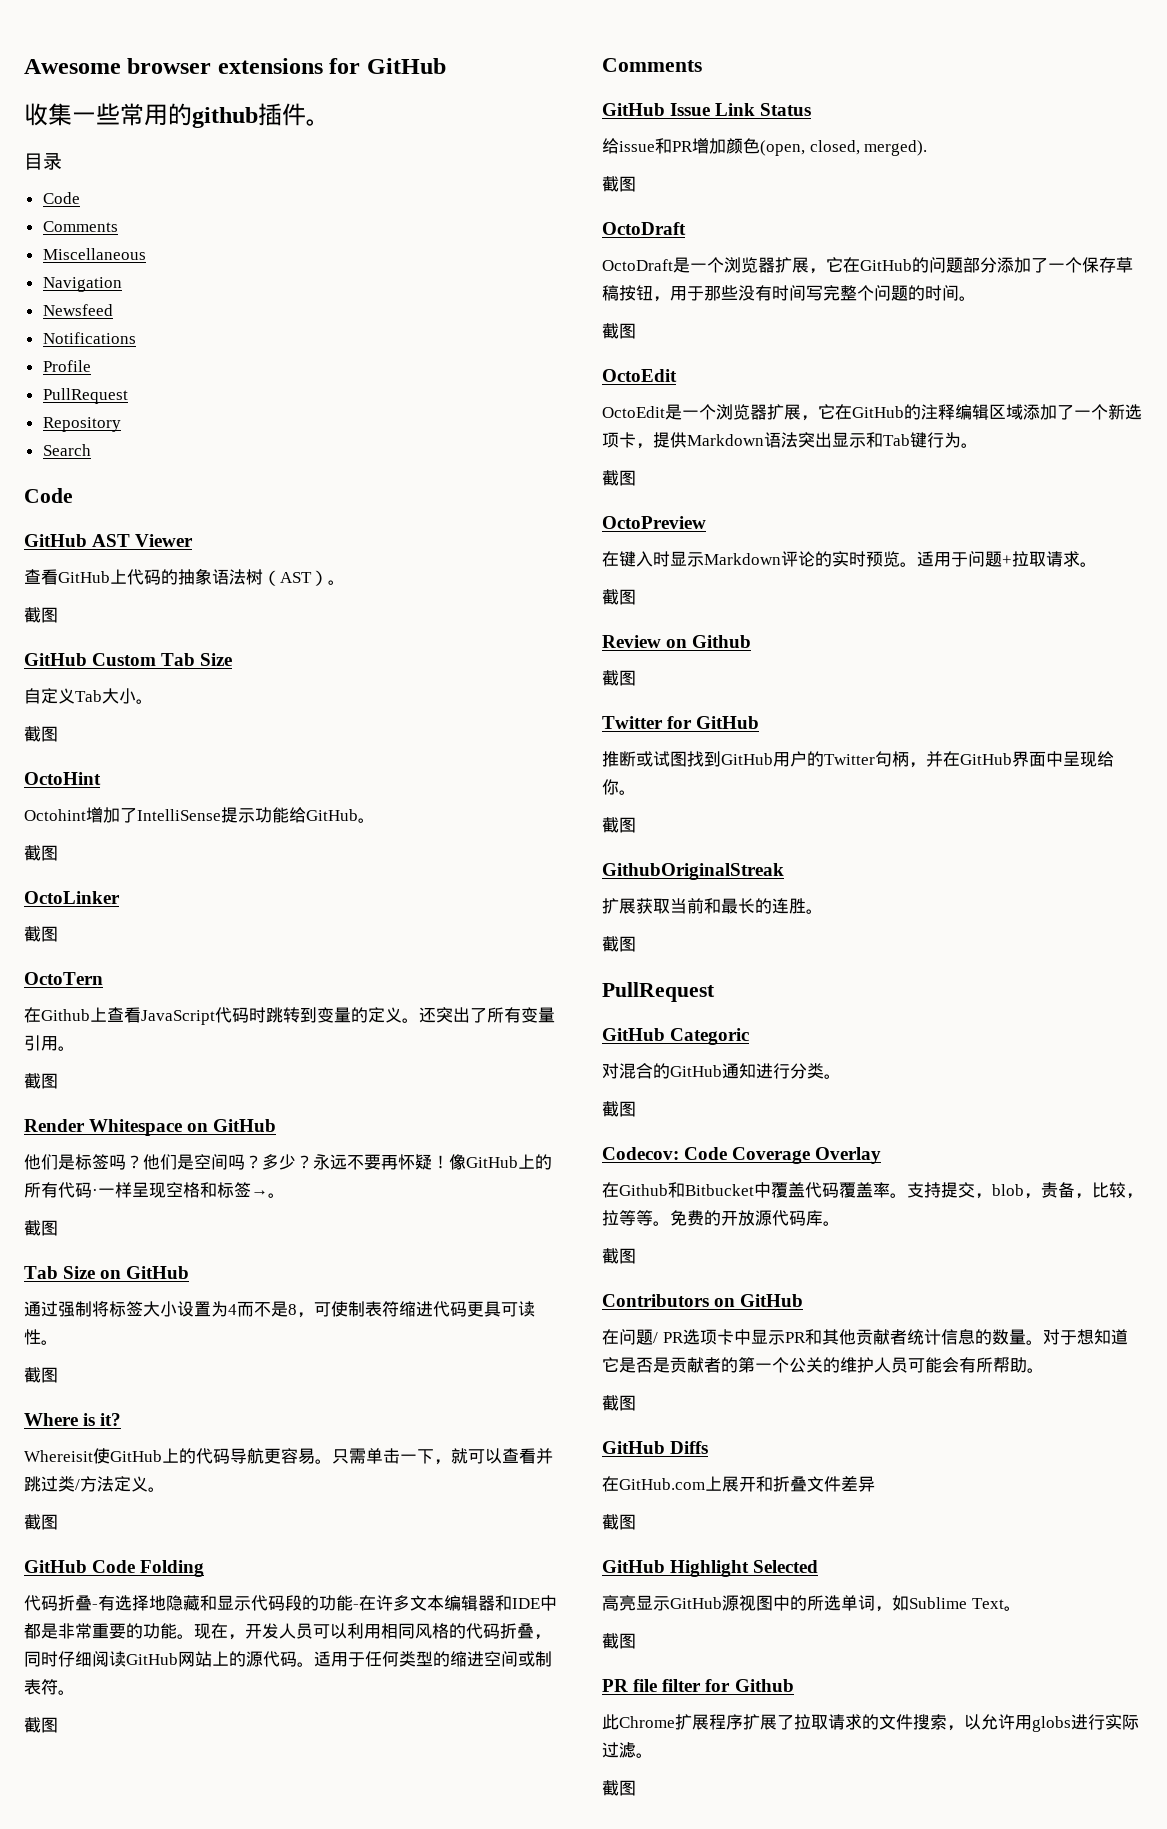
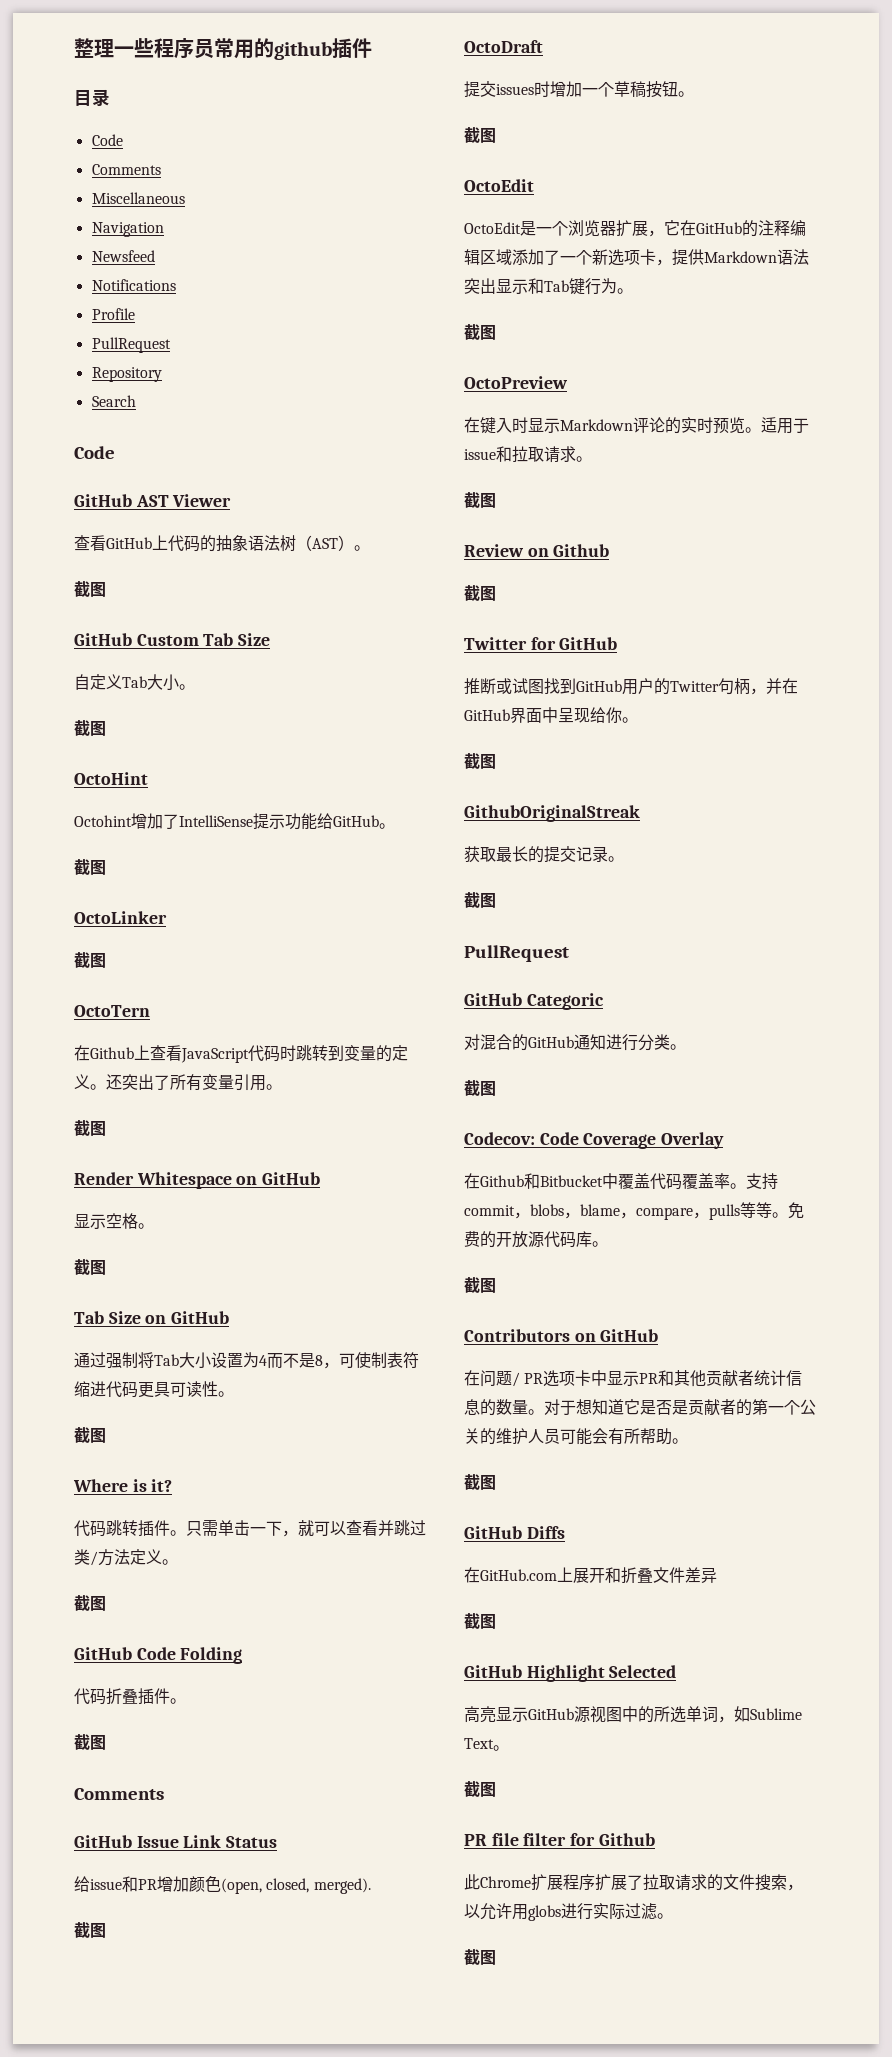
- Awesome browser extensions for GitHub
- 收集一些常用的github插件。
+ 整理一些程序员常用的github插件
- 他们是标签吗？他们是空间吗？多少？永远不要再怀疑！像GitHub上的所有代码·一样呈现空格和标签→。
+ 显示空格。
- 通过强制将标签大小设置为4而不是8，可使制表符缩进代码更具可读性。
+ 通过强制将Tab大小设置为4而不是8，可使制表符缩进代码更具可读性。
- Whereisit使GitHub上的代码导航更容易。
+ 代码跳转插件。
- 代码折叠-有选择地隐藏和显示代码段的功能-在许多文本编辑器和IDE中都是非常重要的功能。现在，开发人员可以利用相同风格的代码折叠，同时仔细阅读GitHub网站上的源代码。适用于任何类型的缩进空间或制表符。
+ 代码折叠插件。
- OctoDraft是一个浏览器扩展，它在GitHub的问题部分添加了一个保存草稿按钮，用于那些没有时间写完整个问题的时间。
+ 提交issues时增加一个草稿按钮。
- 适用于问题+拉取请求。
+ 适用于issue和拉取请求。
- 扩展获取当前和最长的连胜。
+ 获取最长的提交记录。
- 支持提交，blob，责备，比较，拉等等。
+ 支持commit，blobs，blame，compare，pulls等等。

